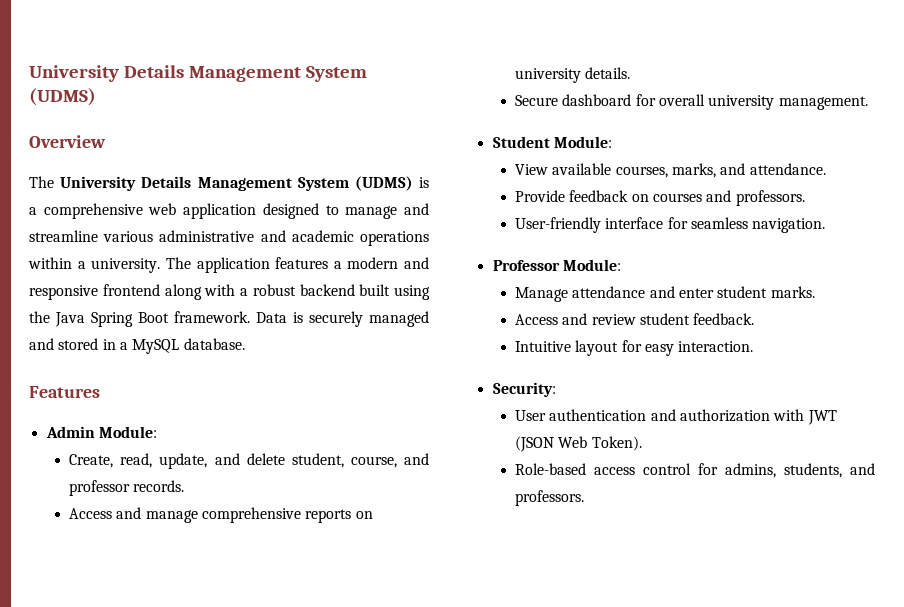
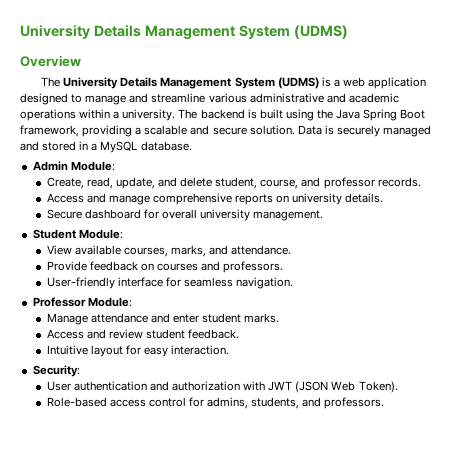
- The University Details Management System (UDMS) is a comprehensive web application designed to manage and streamline various administrative and academic operations within a university.
+ The University Details Management System (UDMS) is a web application designed to manage and streamline various administrative and academic operations within a university.
- The application features a modern and responsive frontend along with a robust backend built using the Java Spring Boot framework.
+ The backend is built using the Java Spring Boot framework, providing a scalable and secure solution.
- Features

